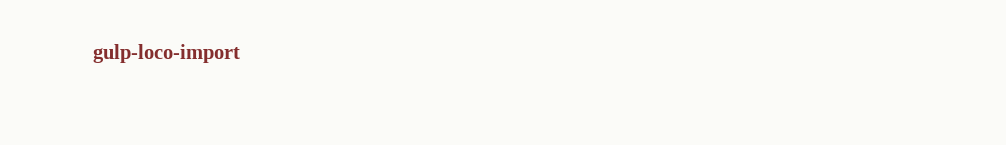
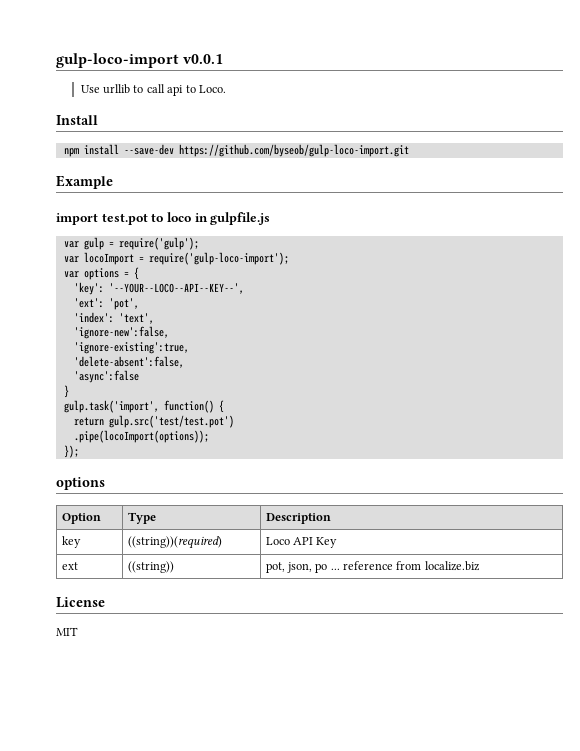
- gulp-loco-import
+ gulp-loco-import v0.0.1
+ Use urllib to call api to Loco.
+ Install
+ npm install --save-dev https://github.com/byseob/gulp-loco-import.git
+ Example
+ import test.pot to loco in gulpfile.js
+ var gulp = require('gulp');
+ var locoImport = require('gulp-loco-import');
+ var options = {
+ 'key': '--YOUR--LOCO--API--KEY--',
+ 'ext': 'pot',
+ 'index': 'text',
+ 'ignore-new':false,
+ 'ignore-existing':true,
+ 'delete-absent':false,
+ 'async':false
+ }
+ gulp.task('import', function() {
+ return gulp.src('test/test.pot')
+ .pipe(locoImport(options));
+ });
+ options
+ Option | Type | Description
+ key | ((string))(required) | Loco API Key
+ ext | ((string)) | pot, json, po ... reference from localize.biz
+ License
+ MIT

